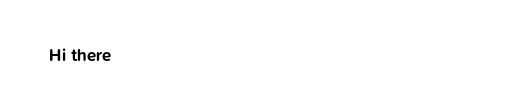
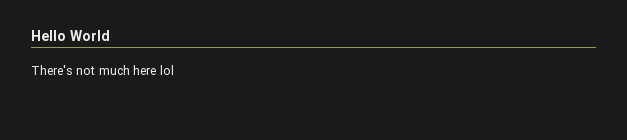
- Hi there
+ Hello World
+ There's not much here lol

